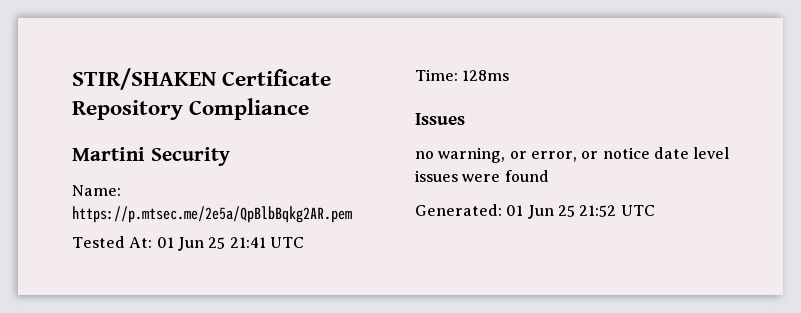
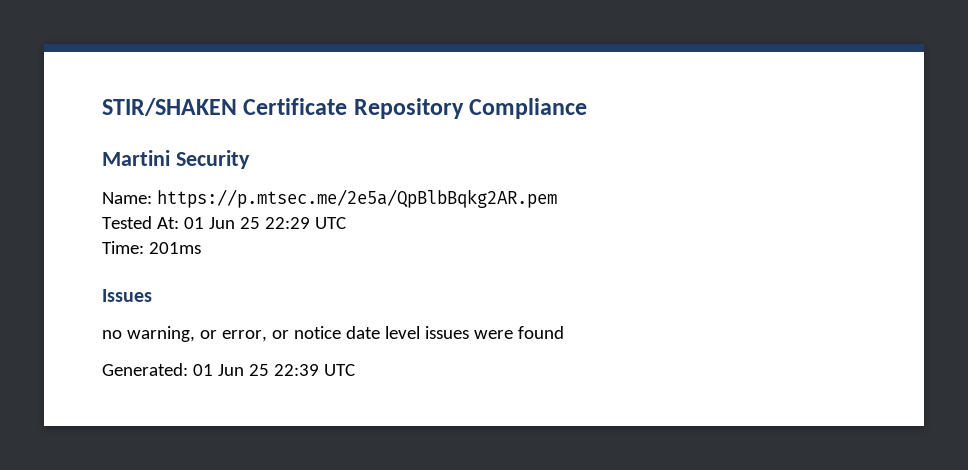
- Tested At: 01 Jun 25 21:41 UTC
+ Tested At: 01 Jun 25 22:29 UTC
- Time: 128ms
+ Time: 201ms
- Generated: 01 Jun 25 21:52 UTC
+ Generated: 01 Jun 25 22:39 UTC

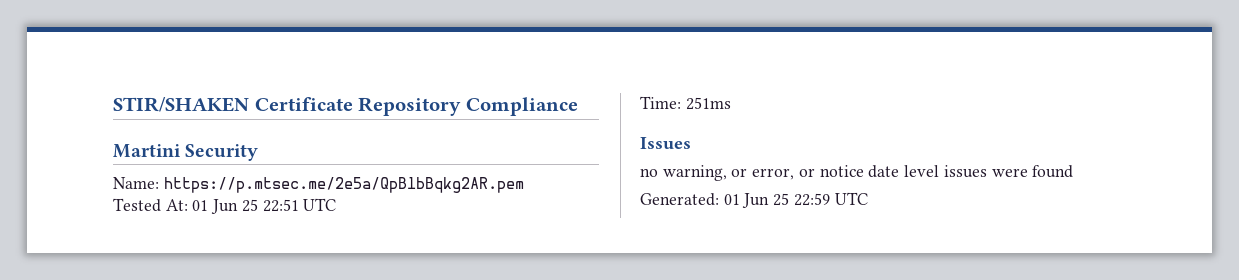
- Tested At: 01 Jun 25 22:29 UTC
+ Tested At: 01 Jun 25 22:51 UTC
- Time: 201ms
+ Time: 251ms
- Generated: 01 Jun 25 22:39 UTC
+ Generated: 01 Jun 25 22:59 UTC

